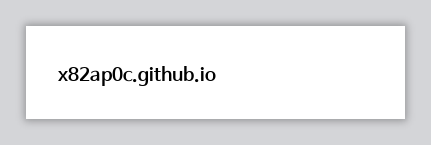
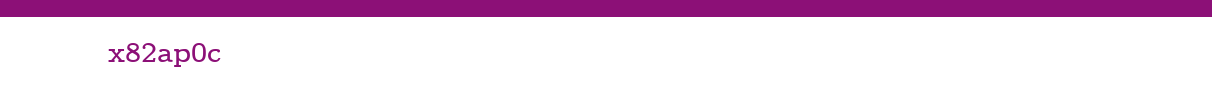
- x82ap0c.github.io
+ x82ap0c

